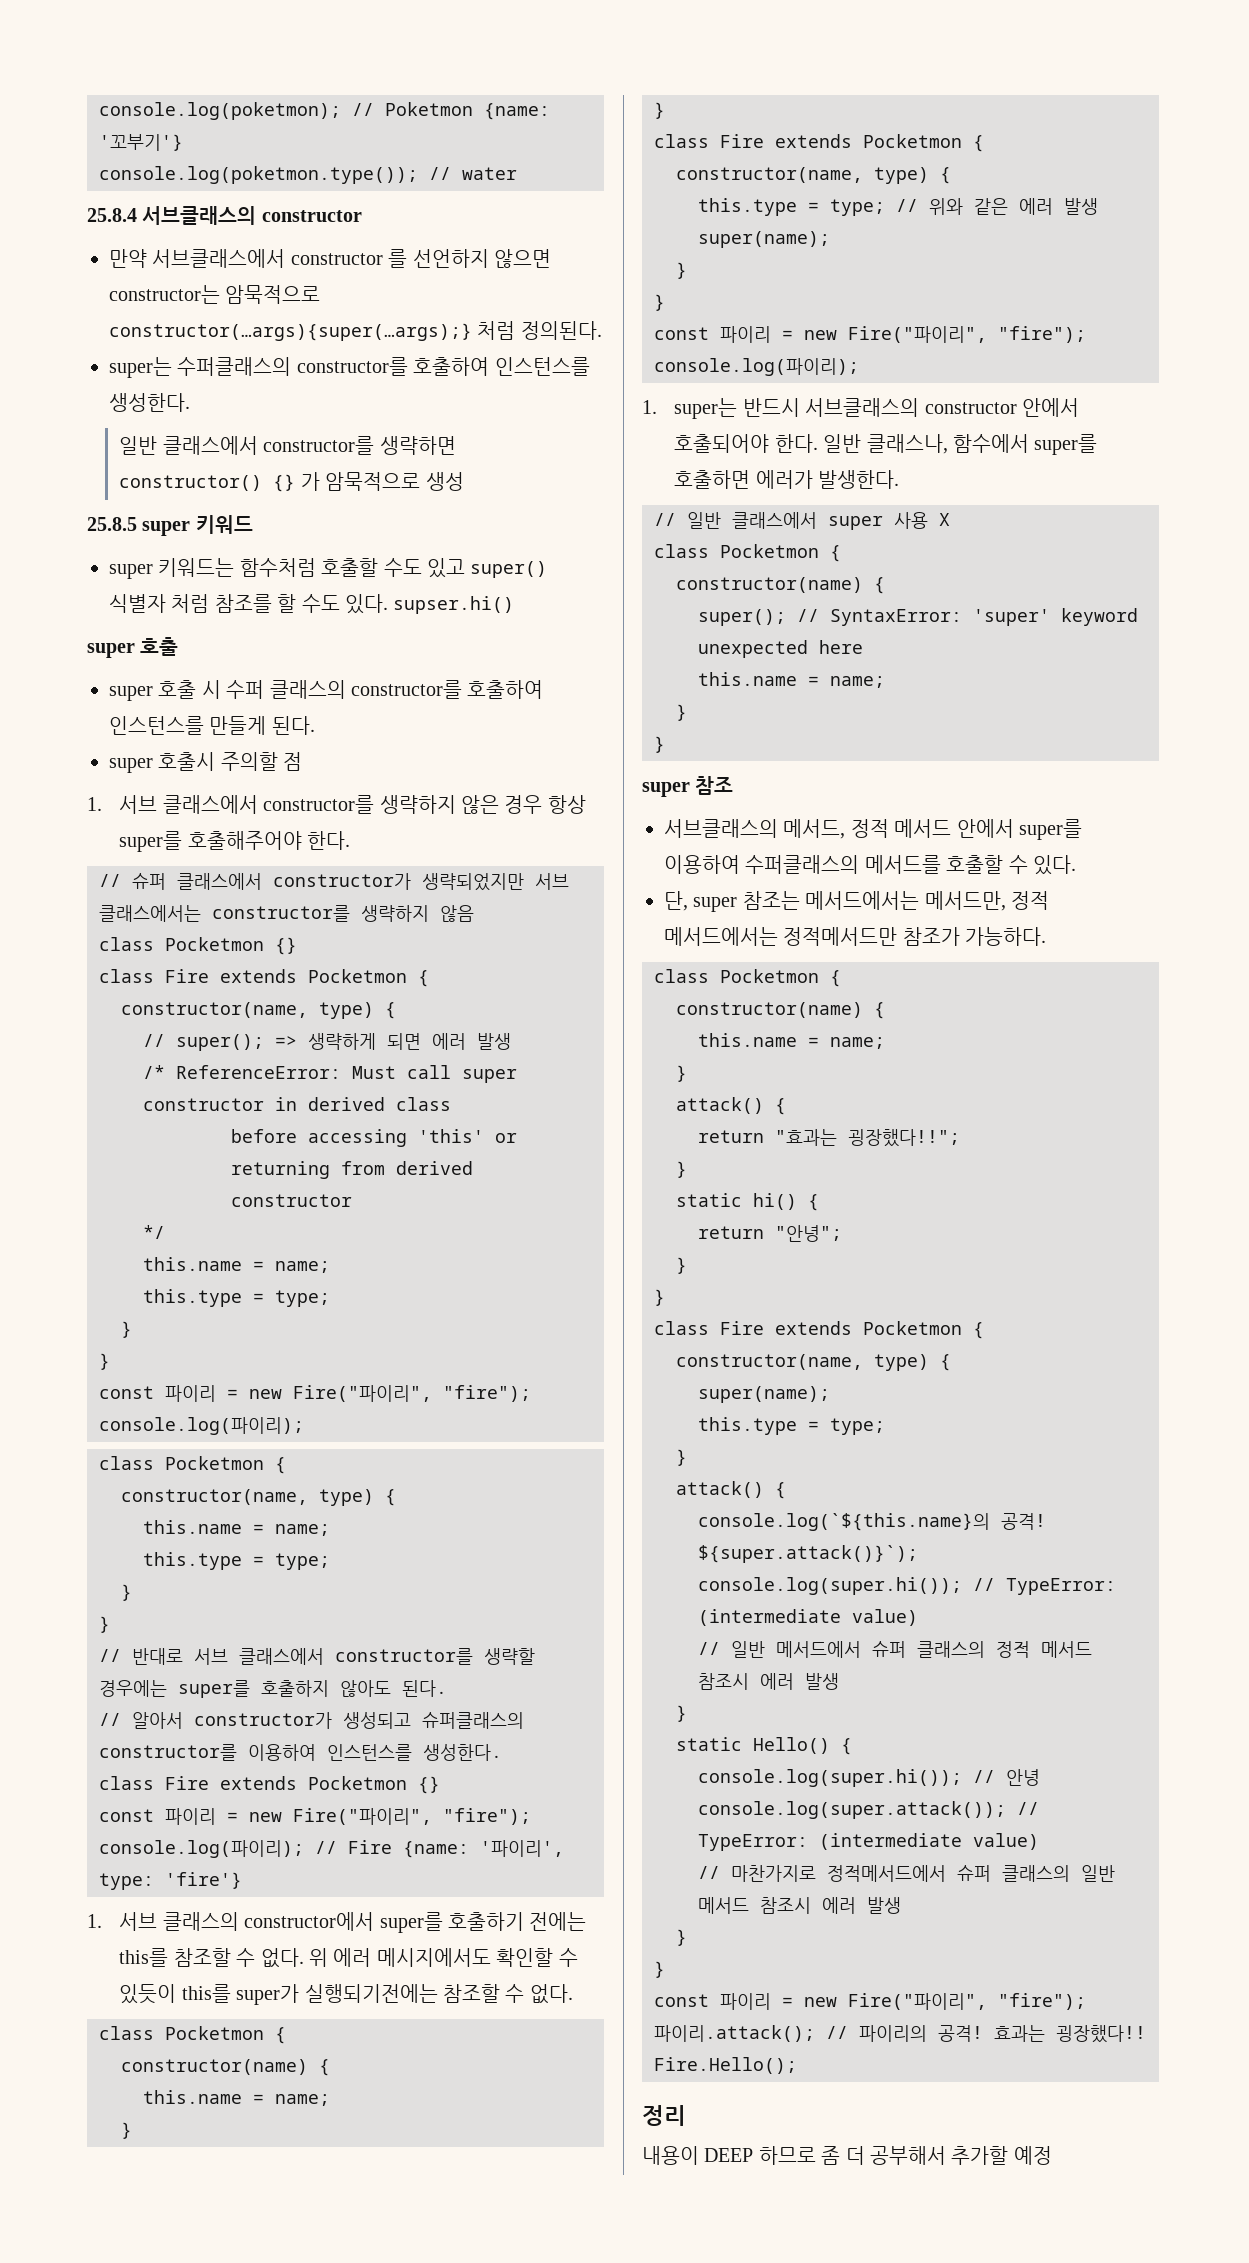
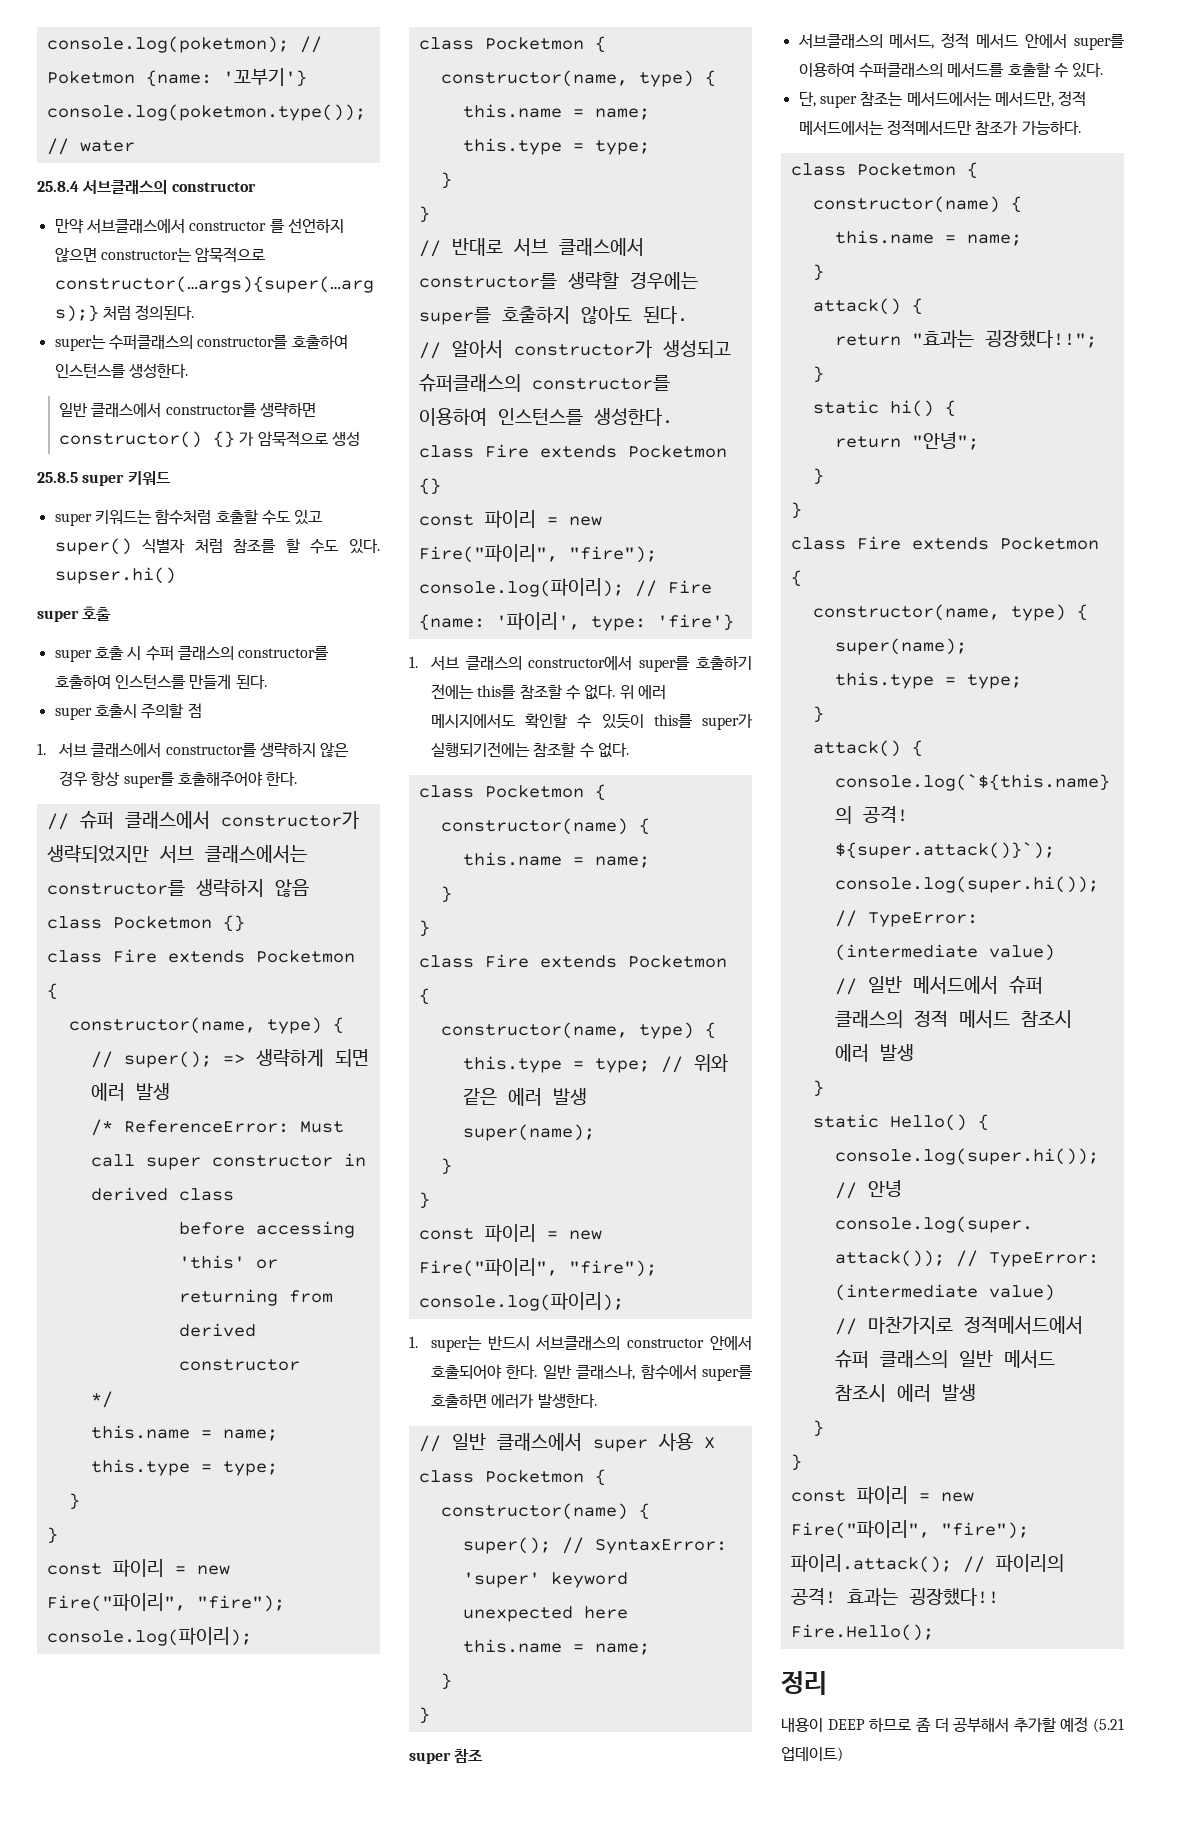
- 내용이 DEEP 하므로 좀 더 공부해서 추가할 예정
+ 내용이 DEEP 하므로 좀 더 공부해서 추가할 예정 (5.21 업데이트)

